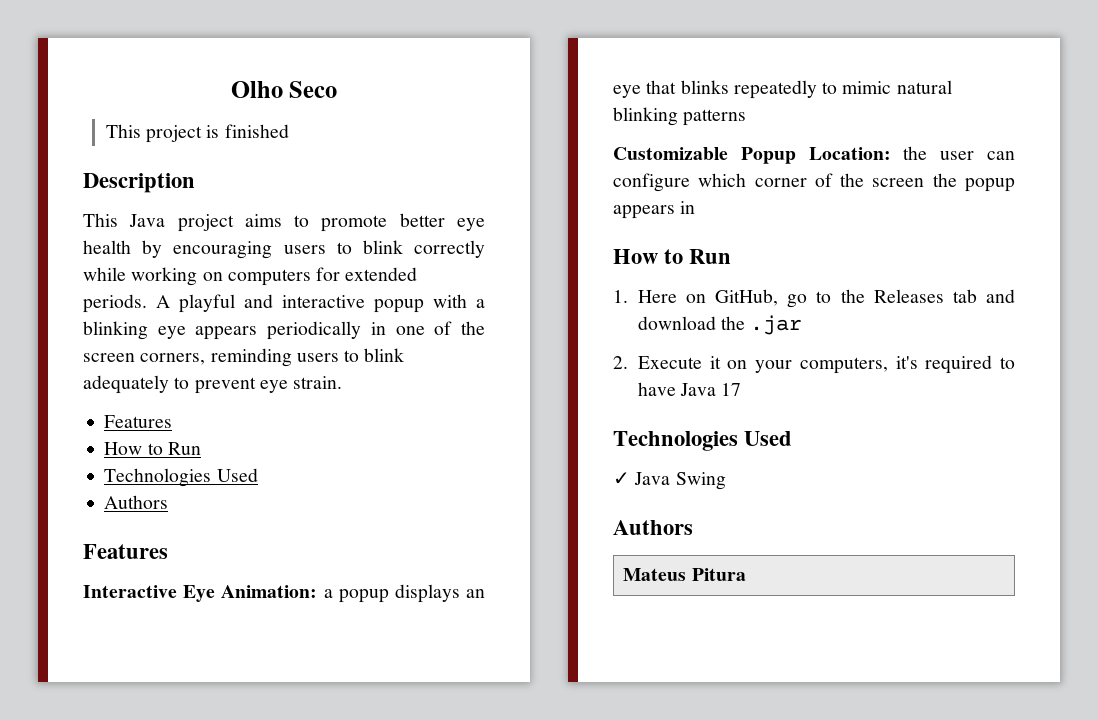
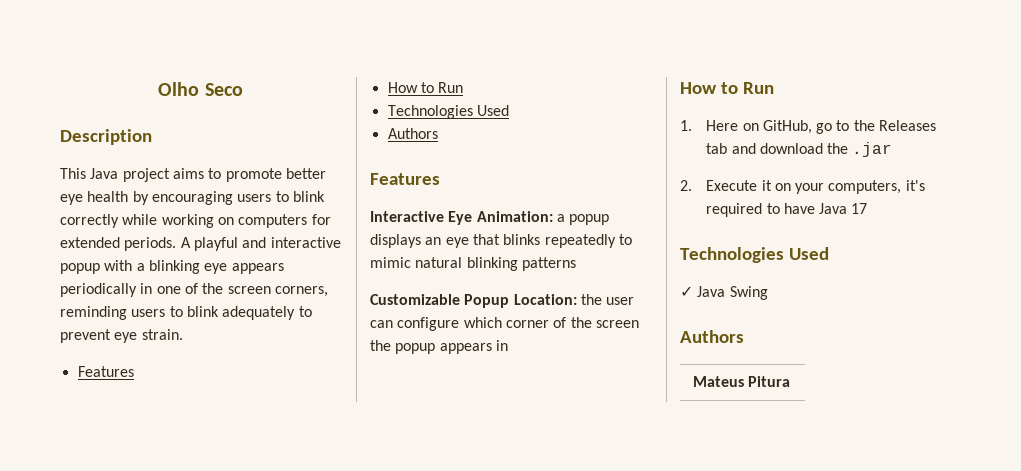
- This project is finished

